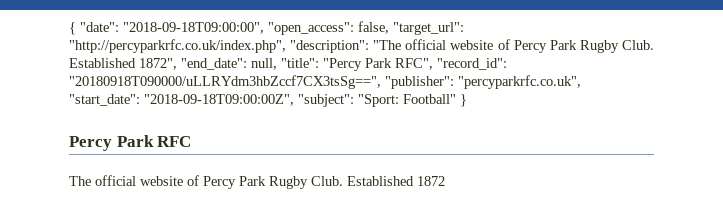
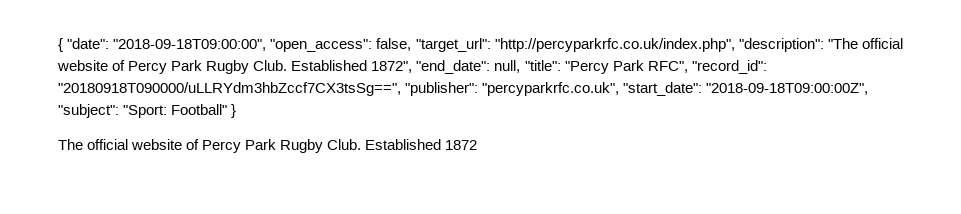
- Percy Park RFC

